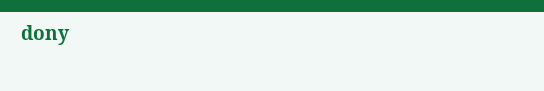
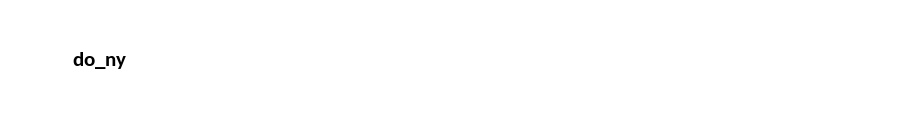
- dony
+ do_ny

